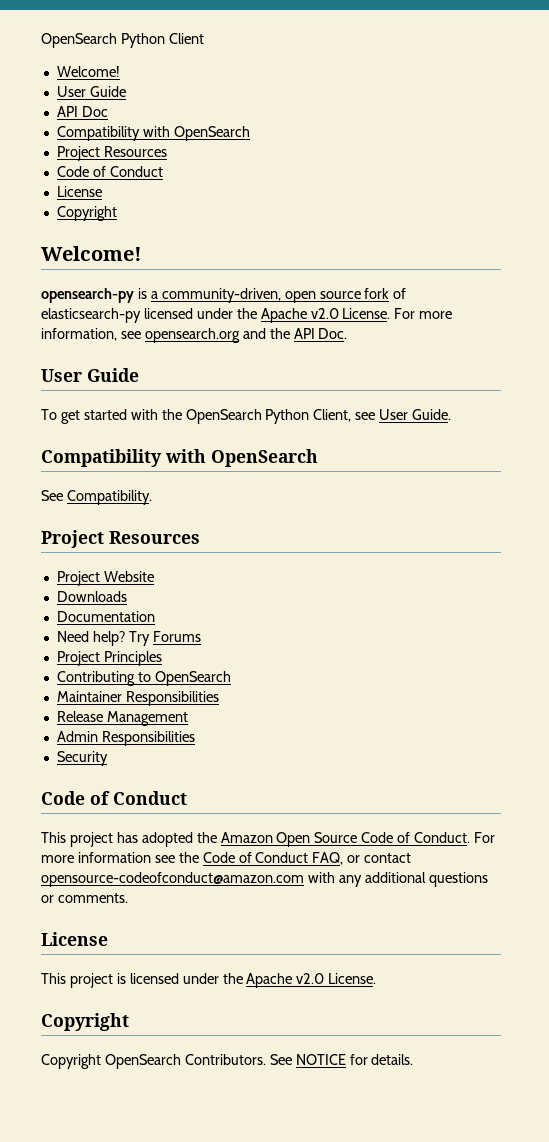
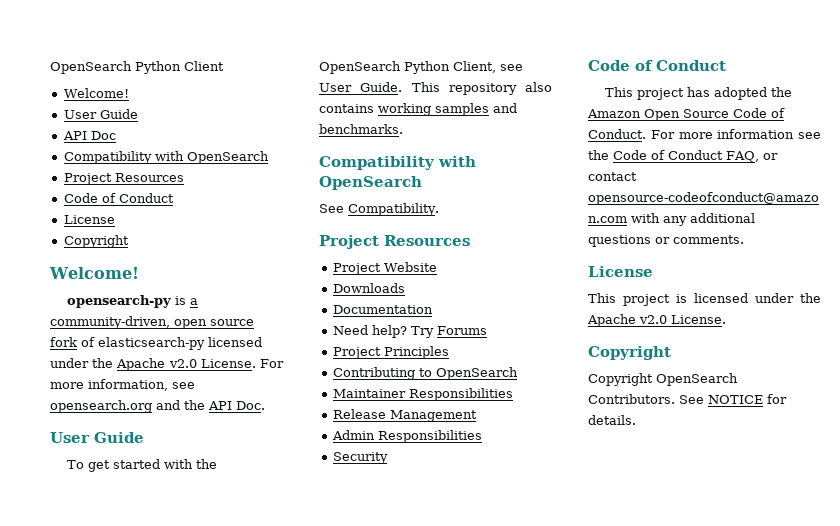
+ This repository also contains working samples and benchmarks.

